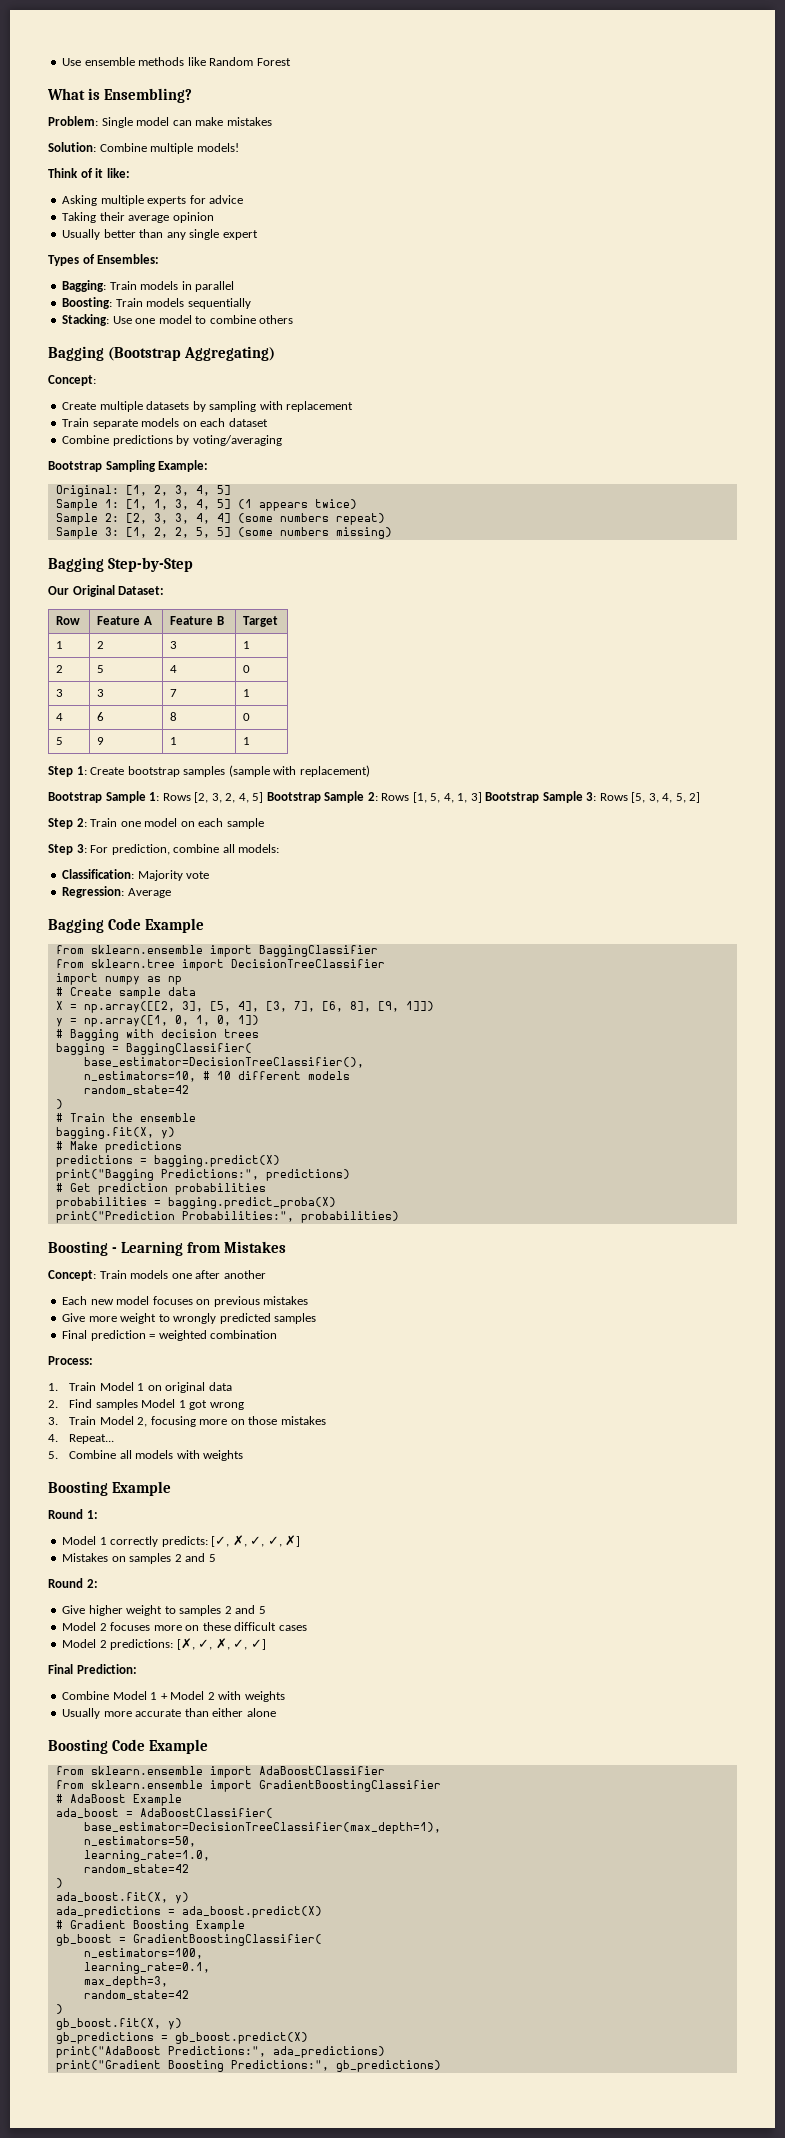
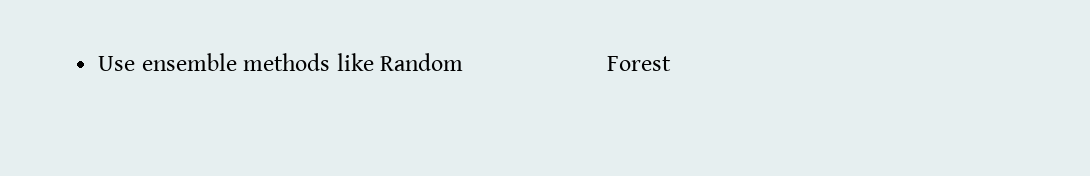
- What is Ensembling?
- Problem: Single model can make mistakes
- Solution: Combine multiple models!
- Think of it like:
- Asking multiple experts for advice
- Taking their average opinion
- Usually better than any single expert
- Types of Ensembles:
- Bagging: Train models in parallel
- Boosting: Train models sequentially
- Stacking: Use one model to combine others
- Bagging (Bootstrap Aggregating)
- Concept:
- Create multiple datasets by sampling with replacement
- Train separate models on each dataset
- Combine predictions by voting/averaging
- Bootstrap Sampling Example:
- Original: [1, 2, 3, 4, 5]
- Sample 1: [1, 1, 3, 4, 5] (1 appears twice)
- Sample 2: [2, 3, 3, 4, 4] (some numbers repeat)
- Sample 3: [1, 2, 2, 5, 5] (some numbers missing)
- Bagging Step-by-Step
- Our Original Dataset:
- Row | Feature A | Feature B | Target
- 1 | 2 | 3 | 1
- 2 | 5 | 4 | 0
- 3 | 3 | 7 | 1
- 4 | 6 | 8 | 0
- 5 | 9 | 1 | 1
- Step 1: Create bootstrap samples (sample with replacement)
- Bootstrap Sample 1: Rows [2, 3, 2, 4, 5] Bootstrap Sample 2: Rows [1, 5, 4, 1, 3] Bootstrap Sample 3: Rows [5, 3, 4, 5, 2]
- Step 2: Train one model on each sample
- Step 3: For prediction, combine all models:
- Classification: Majority vote
- Regression: Average
- Bagging Code Example
- from sklearn.ensemble import BaggingClassifier
- from sklearn.tree import DecisionTreeClassifier
- import numpy as np
- # Create sample data
- X = np.array([[2, 3], [5, 4], [3, 7], [6, 8], [9, 1]])
- y = np.array([1, 0, 1, 0, 1])
- # Bagging with decision trees
- bagging = BaggingClassifier(
- base_estimator=DecisionTreeClassifier(),
- n_estimators=10, # 10 different models
- random_state=42
- )
- # Train the ensemble
- bagging.fit(X, y)
- # Make predictions
- predictions = bagging.predict(X)
- print("Bagging Predictions:", predictions)
- # Get prediction probabilities
- probabilities = bagging.predict_proba(X)
- print("Prediction Probabilities:", probabilities)
- Boosting - Learning from Mistakes
- Concept: Train models one after another
- Each new model focuses on previous mistakes
- Give more weight to wrongly predicted samples
- Final prediction = weighted combination
- Process:
- 1. Train Model 1 on original data
- 2. Find samples Model 1 got wrong
- 3. Train Model 2, focusing more on those mistakes
- 4. Repeat...
- 5. Combine all models with weights
- Boosting Example
- Round 1:
- Model 1 correctly predicts: [✓, ✗, ✓, ✓, ✗]
- Mistakes on samples 2 and 5
- Round 2:
- Give higher weight to samples 2 and 5
- Model 2 focuses more on these difficult cases
- Model 2 predictions: [✗, ✓, ✗, ✓, ✓]
- Final Prediction:
- Combine Model 1 + Model 2 with weights
- Usually more accurate than either alone
- Boosting Code Example
- from sklearn.ensemble import AdaBoostClassifier
- from sklearn.ensemble import GradientBoostingClassifier
- # AdaBoost Example
- ada_boost = AdaBoostClassifier(
- base_estimator=DecisionTreeClassifier(max_depth=1),
- n_estimators=50,
- learning_rate=1.0,
- random_state=42
- )
- ada_boost.fit(X, y)
- ada_predictions = ada_boost.predict(X)
- # Gradient Boosting Example
- gb_boost = GradientBoostingClassifier(
- n_estimators=100,
- learning_rate=0.1,
- max_depth=3,
- random_state=42
- )
- gb_boost.fit(X, y)
- gb_predictions = gb_boost.predict(X)
- print("AdaBoost Predictions:", ada_predictions)
- print("Gradient Boosting Predictions:", gb_predictions)

